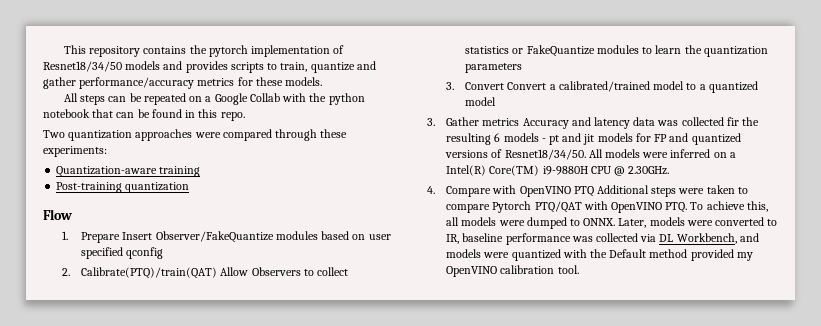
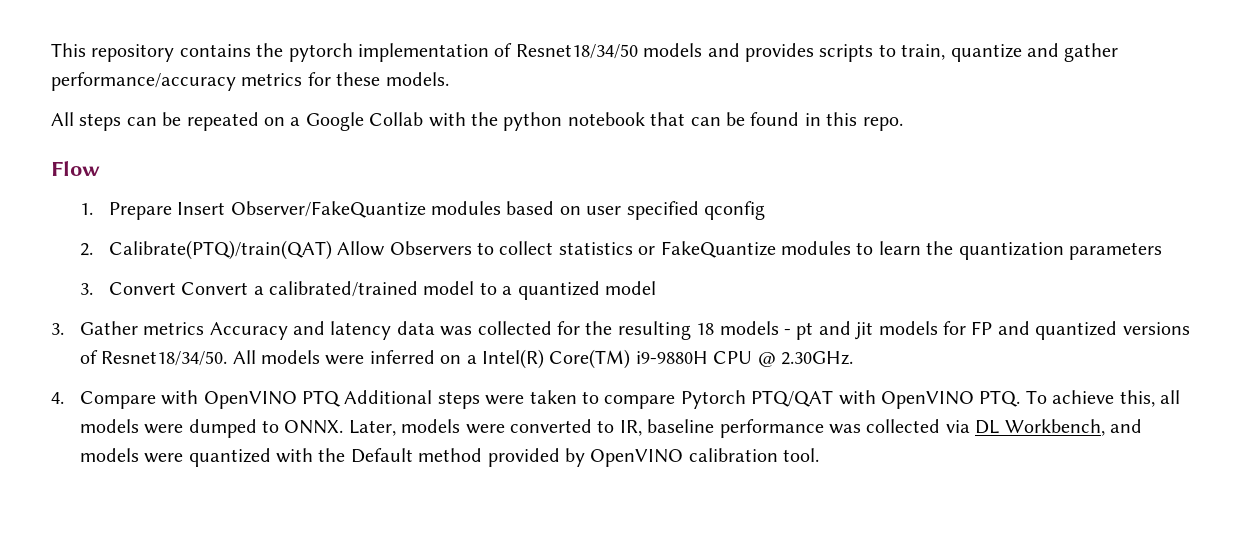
- Two quantization approaches were compared through these experiments:
- Quantization-aware training
- Post-training quantization
- 3. Gather metrics Accuracy and latency data was collected fir the resulting 6 models - pt and jit models for FP and quantized versions of Resnet18/34/50.
+ 3. Gather metrics Accuracy and latency data was collected for the resulting 18 models - pt and jit models for FP and quantized versions of Resnet18/34/50.
- Later, models were converted to IR, baseline performance was collected via DL Workbench, and models were quantized with the Default method provided my OpenVINO calibration tool.
+ Later, models were converted to IR, baseline performance was collected via DL Workbench, and models were quantized with the Default method provided by OpenVINO calibration tool.

